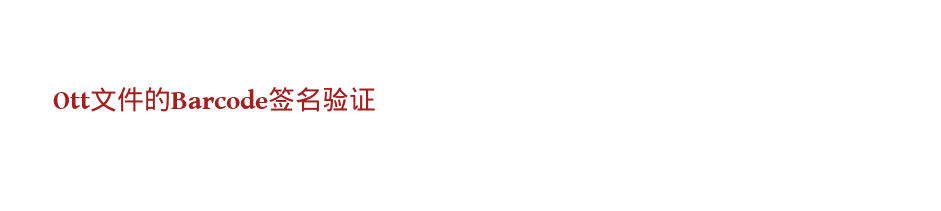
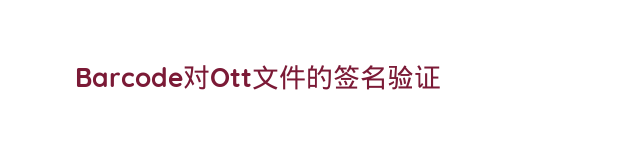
- Ott文件的Barcode签名验证
+ Barcode对Ott文件的签名验证

